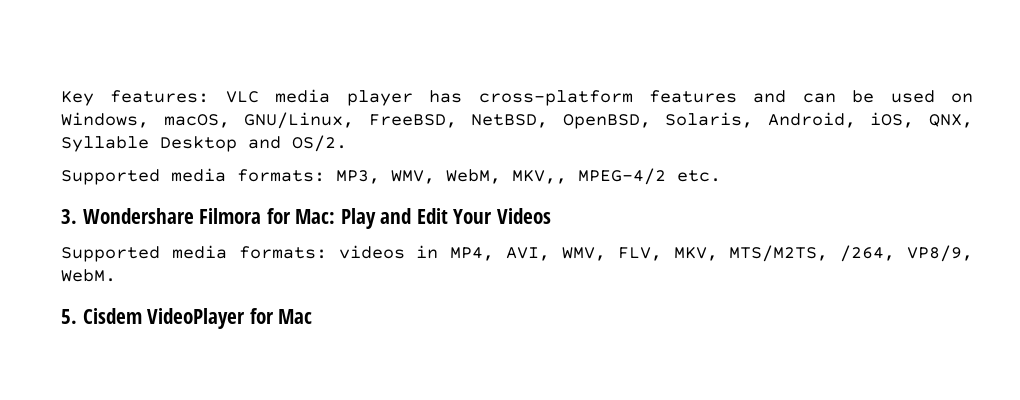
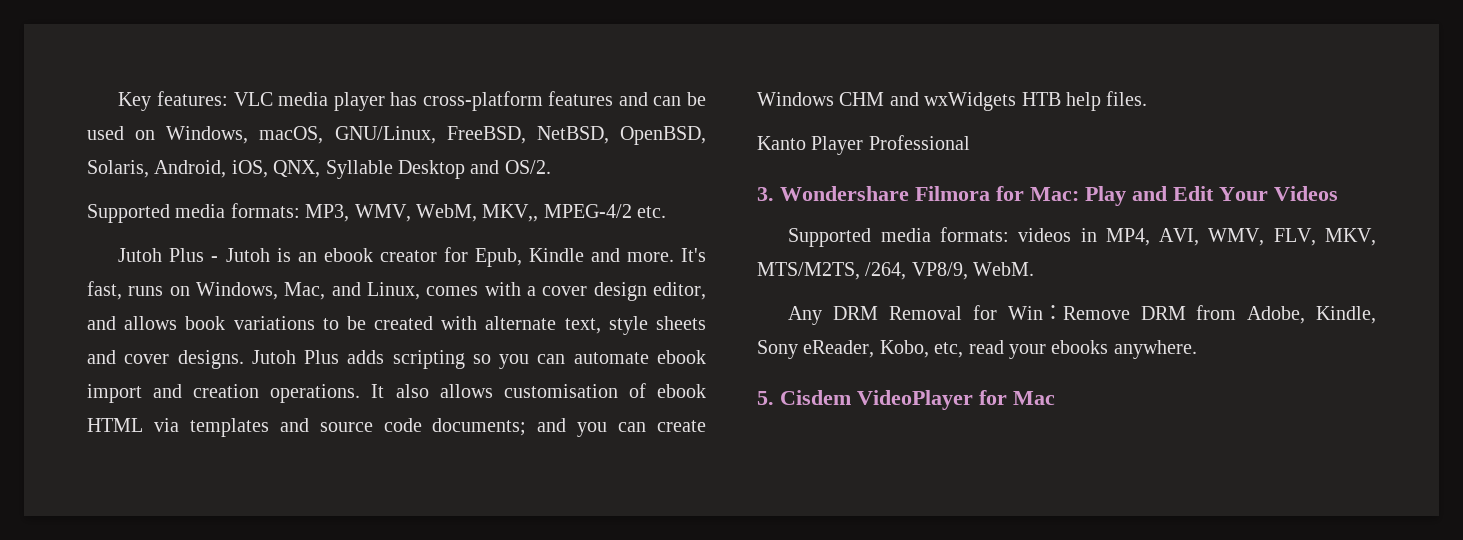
+ Jutoh Plus - Jutoh is an ebook creator for Epub, Kindle and more. It's fast, runs on Windows, Mac, and Linux, comes with a cover design editor, and allows book variations to be created with alternate text, style sheets and cover designs. Jutoh Plus adds scripting so you can automate ebook import and creation operations. It also allows customisation of ebook HTML via templates and source code documents; and you can create Windows CHM and wxWidgets HTB help files.
+ Kanto Player Professional
+ Any DRM Removal for Win：Remove DRM from Adobe, Kindle, Sony eReader, Kobo, etc, read your ebooks anywhere.

